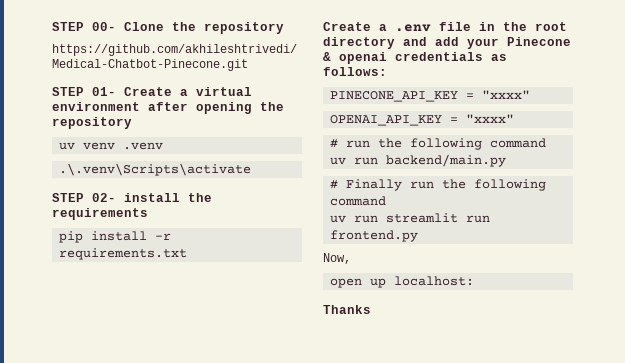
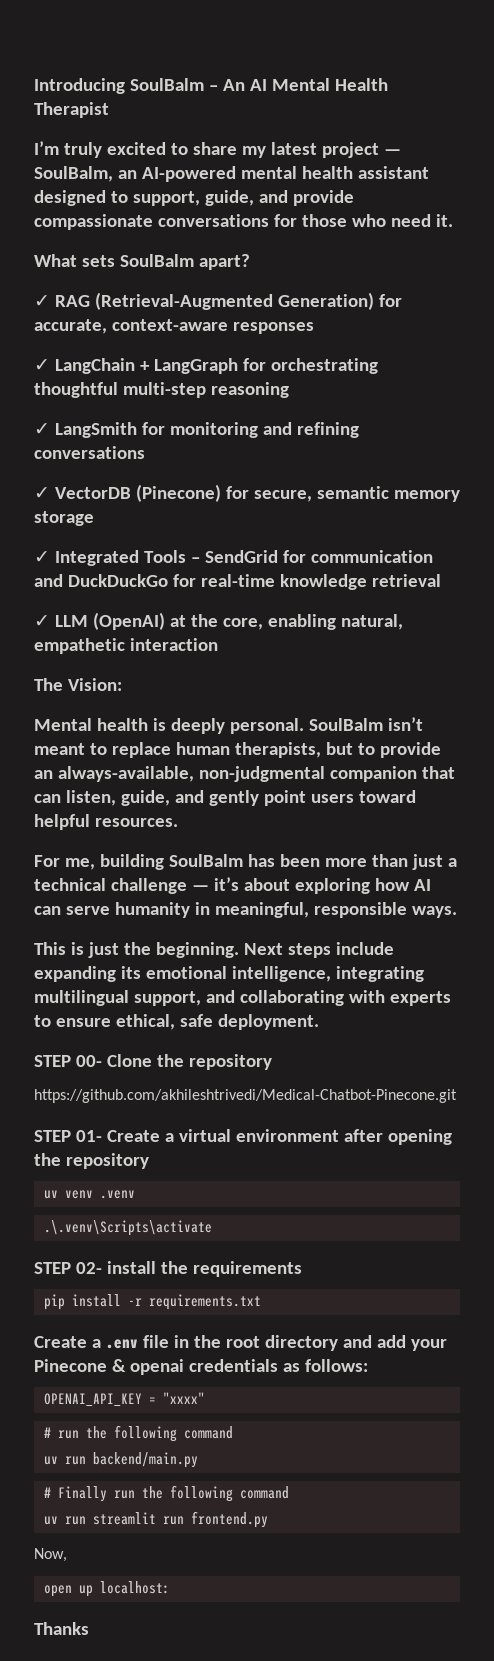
+ Introducing SoulBalm – An AI Mental Health Therapist
+ I’m truly excited to share my latest project — SoulBalm, an AI-powered mental health assistant designed to support, guide, and provide compassionate conversations for those who need it.
+ What sets SoulBalm apart?
+ ✓ RAG (Retrieval-Augmented Generation) for accurate, context-aware responses
+ ✓ LangChain + LangGraph for orchestrating thoughtful multi-step reasoning
+ ✓ LangSmith for monitoring and refining conversations
+ ✓ VectorDB (Pinecone) for secure, semantic memory storage
+ ✓ Integrated Tools – SendGrid for communication and DuckDuckGo for real-time knowledge retrieval
+ ✓ LLM (OpenAI) at the core, enabling natural, empathetic interaction
+ The Vision:
+ Mental health is deeply personal. SoulBalm isn’t meant to replace human therapists, but to provide an always-available, non-judgmental companion that can listen, guide, and gently point users toward helpful resources.
+ For me, building SoulBalm has been more than just a technical challenge — it’s about exploring how AI can serve humanity in meaningful, responsible ways.
+ This is just the beginning. Next steps include expanding its emotional intelligence, integrating multilingual support, and collaborating with experts to ensure ethical, safe deployment.
- PINECONE_API_KEY = "xxxx"

